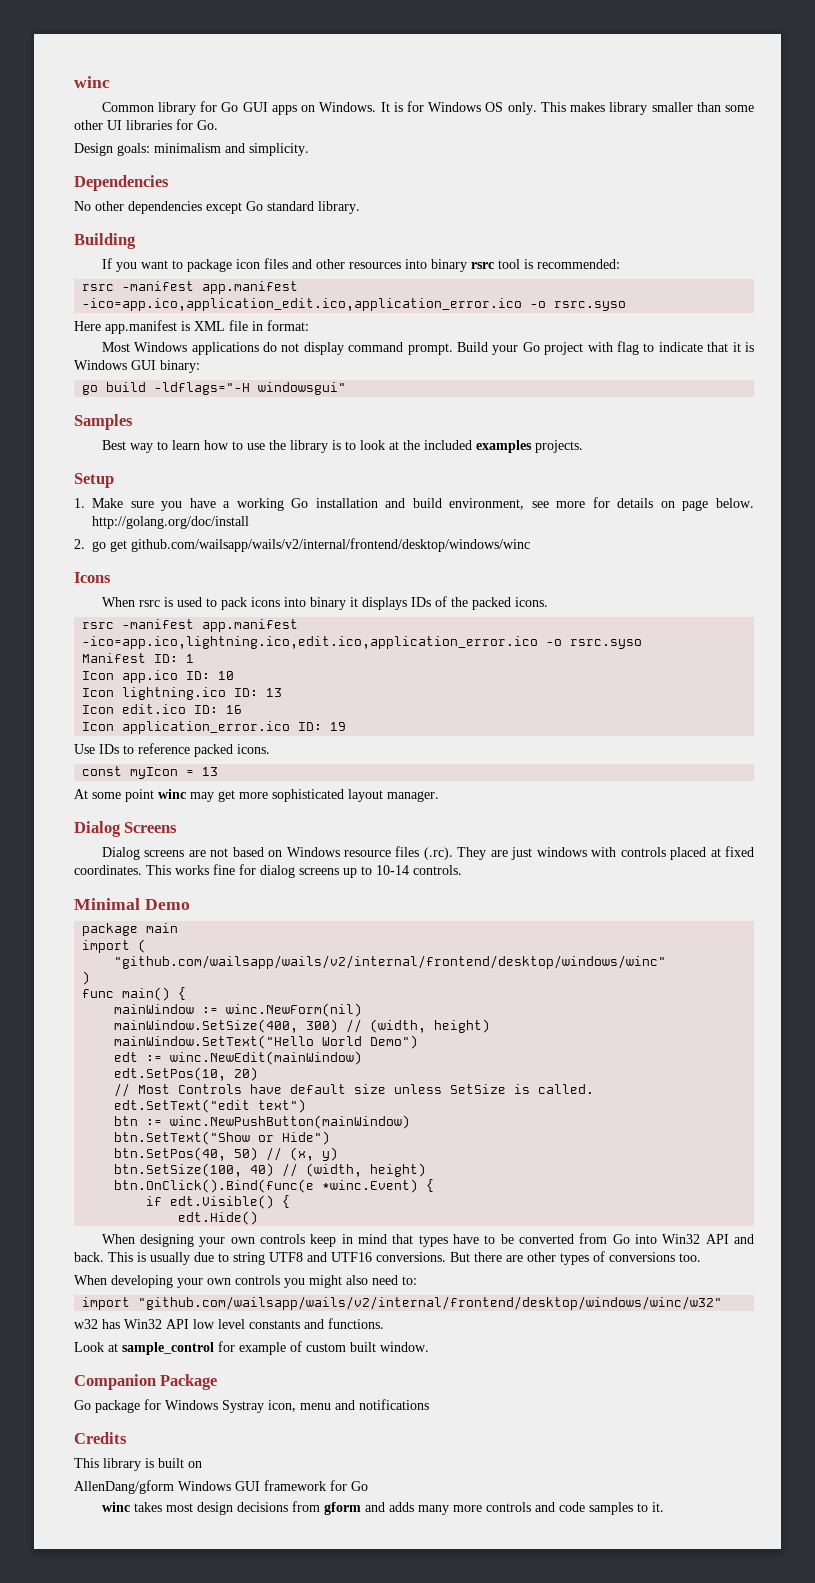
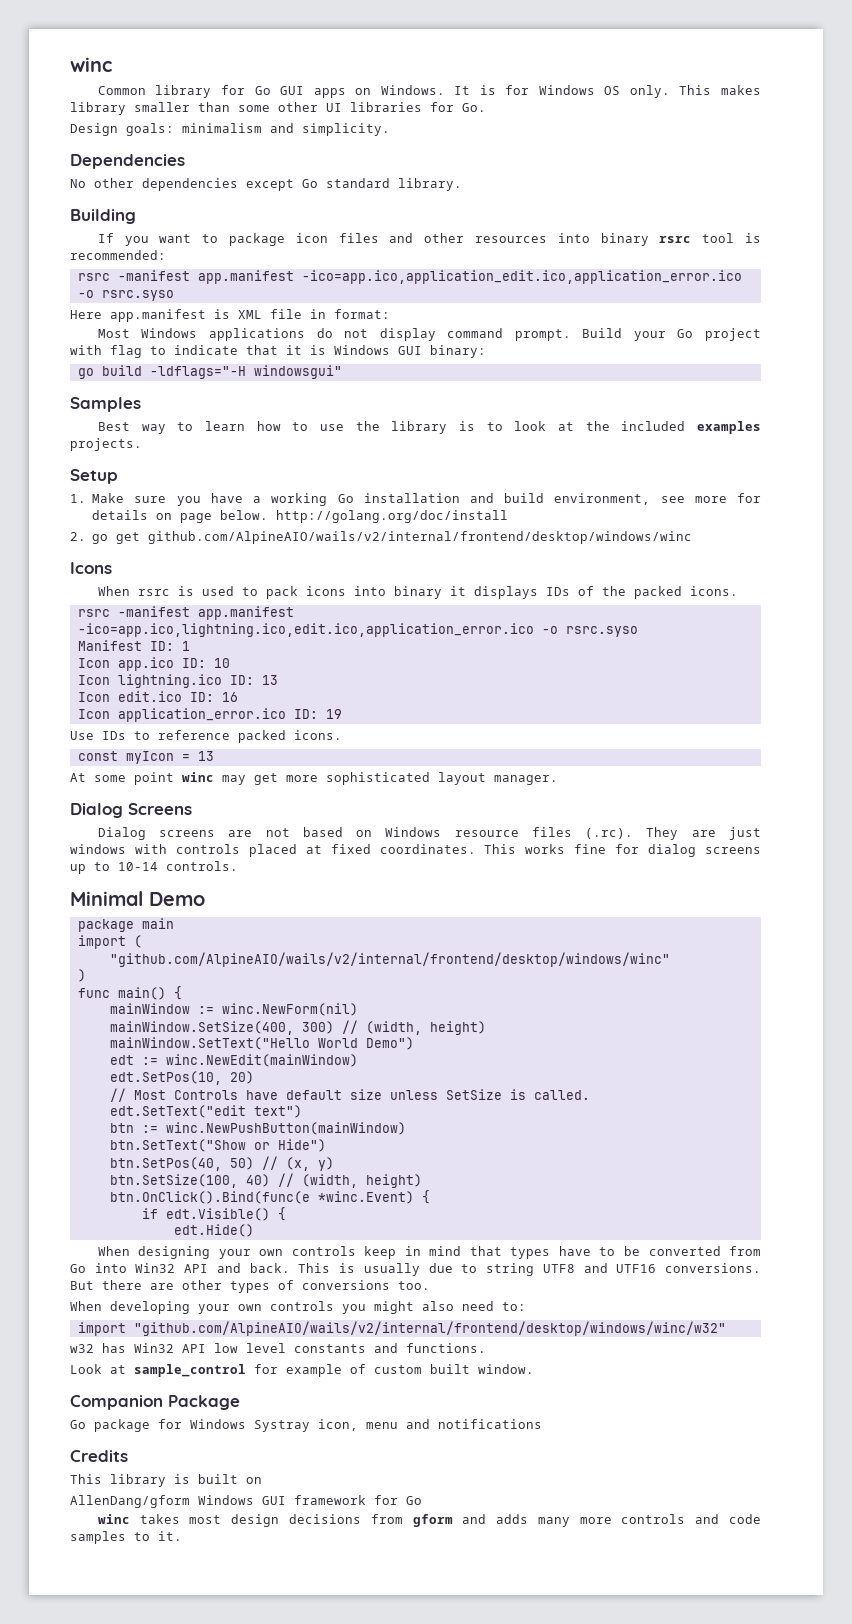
- 2. go get github.com/wailsapp/wails/v2/internal/frontend/desktop/windows/winc
+ 2. go get github.com/AlpineAIO/wails/v2/internal/frontend/desktop/windows/winc
- "github.com/wailsapp/wails/v2/internal/frontend/desktop/windows/winc"
+ "github.com/AlpineAIO/wails/v2/internal/frontend/desktop/windows/winc"
- import "github.com/wailsapp/wails/v2/internal/frontend/desktop/windows/winc/w32"
+ import "github.com/AlpineAIO/wails/v2/internal/frontend/desktop/windows/winc/w32"

